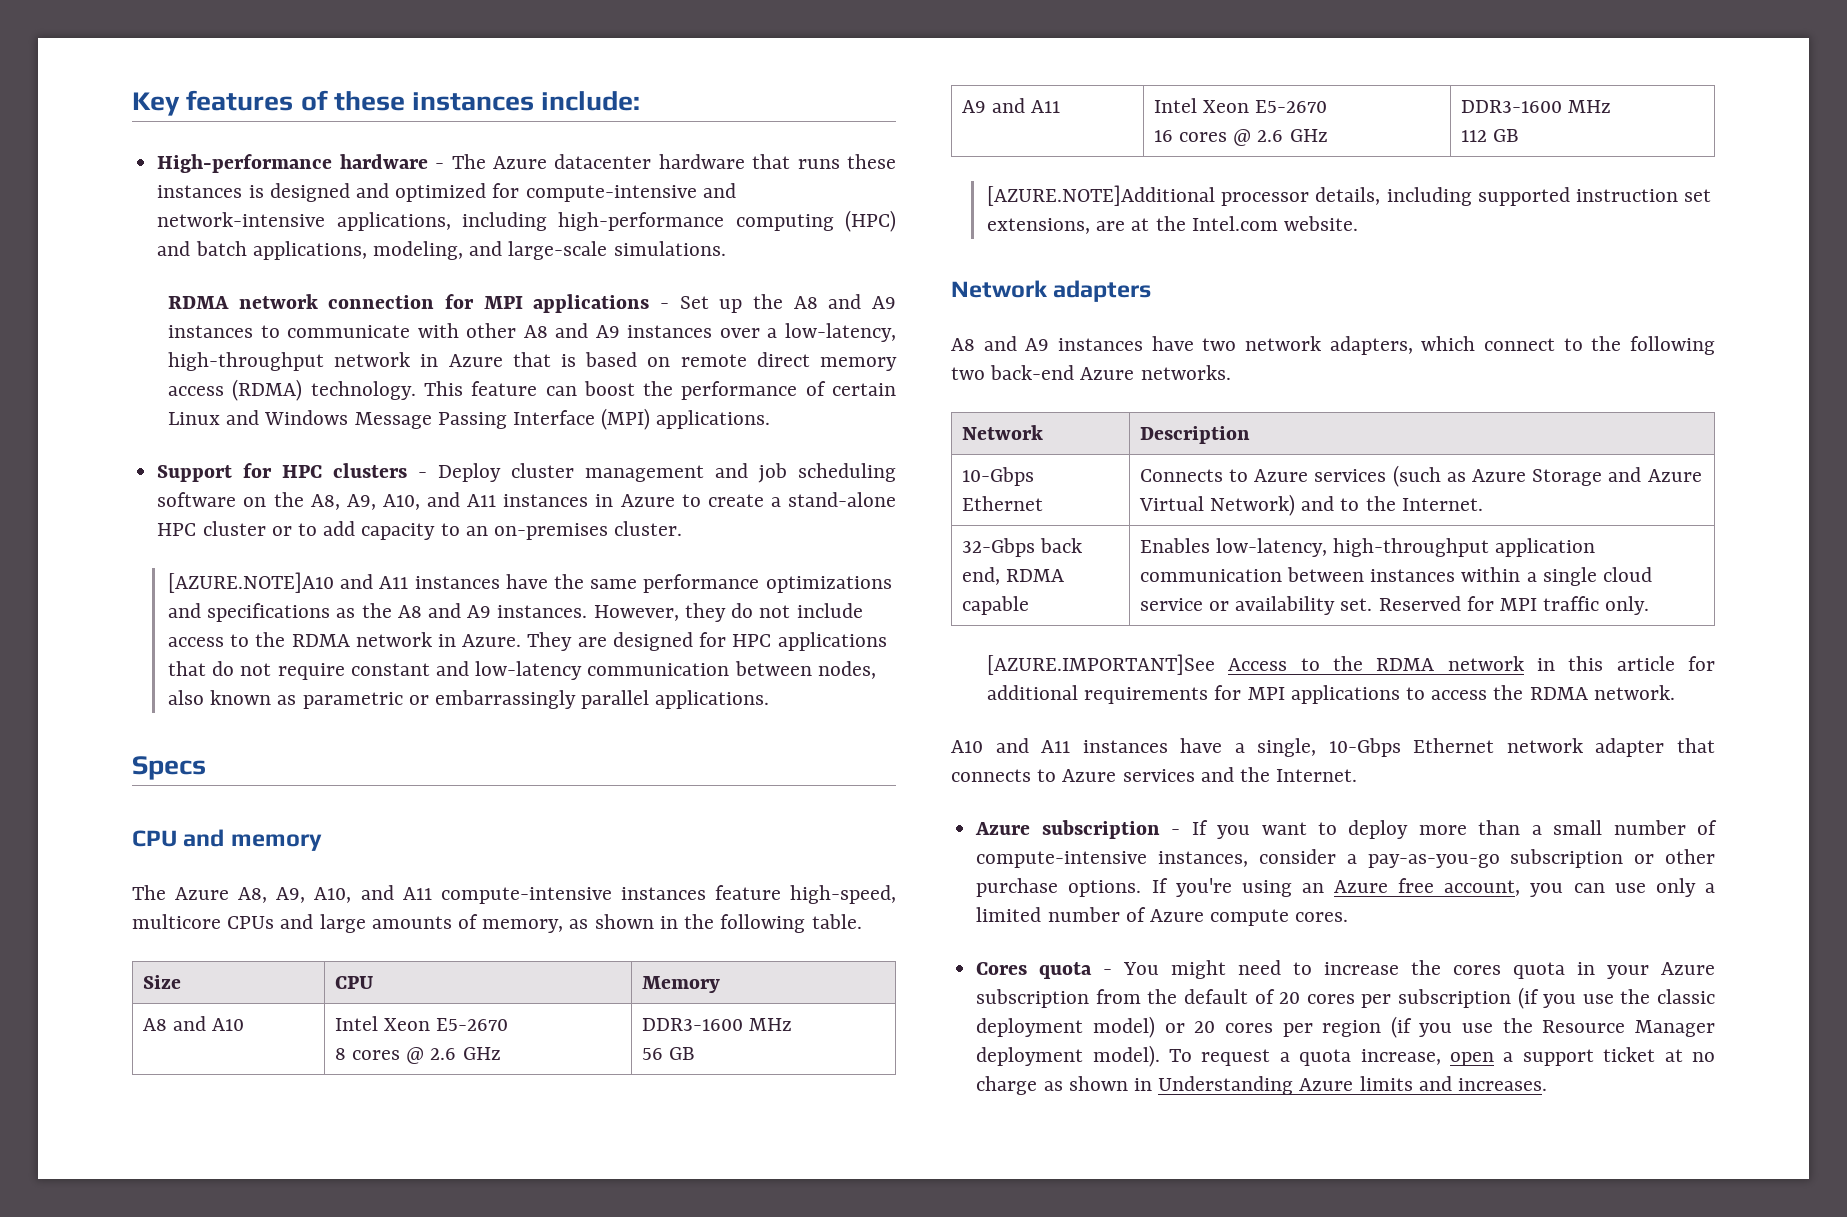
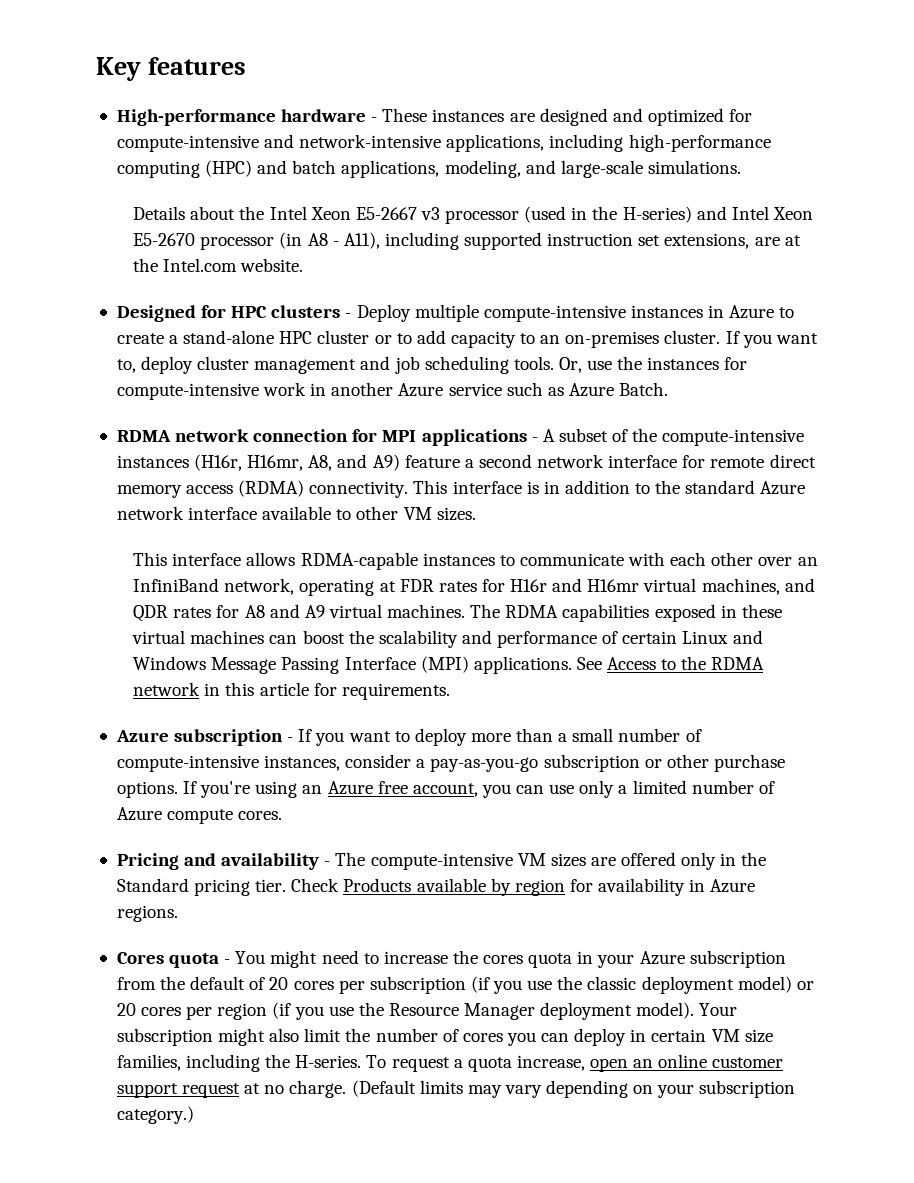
- Key features of these instances include:
+ Key features
- High-performance hardware - The Azure datacenter hardware that runs these instances is designed and optimized for compute-intensive and network-intensive applications, including high-performance computing (HPC) and batch applications, modeling, and large-scale simulations.
+ High-performance hardware - These instances are designed and optimized for compute-intensive and network-intensive applications, including high-performance computing (HPC) and batch applications, modeling, and large-scale simulations.
- RDMA network connection for MPI applications - Set up the A8 and A9 instances to communicate with other A8 and A9 instances over a low-latency, high-throughput network in Azure that is based on remote direct memory access (RDMA) technology. This feature can boost the performance of certain Linux and Windows Message Passing Interface (MPI) applications.
- Support for HPC clusters - Deploy cluster management and job scheduling software on the A8, A9, A10, and A11 instances in Azure to create a stand-alone HPC cluster or to add capacity to an on-premises cluster.
- [AZURE.NOTE]A10 and A11 instances have the same performance optimizations and specifications as the A8 and A9 instances. However, they do not include access to the RDMA network in Azure. They are designed for HPC applications that do not require constant and low-latency communication between nodes, also known as parametric or embarrassingly parallel applications.
- Specs
- CPU and memory
- The Azure A8, A9, A10, and A11 compute-intensive instances feature high-speed, multicore CPUs and large amounts of memory, as shown in the following table.
- Size | CPU | Memory
- A8 and A10 | Intel Xeon E5-2670
- 8 cores @ 2.6 GHz | DDR3-1600 MHz
- 56 GB
- A9 and A11 | Intel Xeon E5-2670
- 16 cores @ 2.6 GHz | DDR3-1600 MHz
- 112 GB
- [AZURE.NOTE]Additional processor details, including supported instruction set extensions, are at the Intel.com website.
- Network adapters
- A8 and A9 instances have two network adapters, which connect to the following two back-end Azure networks.
- Network | Description
- 10-Gbps Ethernet | Connects to Azure services (such as Azure Storage and Azure Virtual Network) and to the Internet.
- 32-Gbps back end, RDMA capable | Enables low-latency, high-throughput application communication between instances within a single cloud service or availability set. Reserved for MPI traffic only.
- [AZURE.IMPORTANT]See Access to the RDMA network in this article for additional requirements for MPI applications to access the RDMA network.
- A10 and A11 instances have a single, 10-Gbps Ethernet network adapter that connects to Azure services and the Internet.
+ Details about the Intel Xeon E5-2667 v3 processor (used in the H-series) and Intel Xeon E5-2670 processor (in A8 - A11), including supported instruction set extensions, are at the Intel.com website.
+ Designed for HPC clusters - Deploy multiple compute-intensive instances in Azure to create a stand-alone HPC cluster or to add capacity to an on-premises cluster. If you want to, deploy cluster management and job scheduling tools. Or, use the instances for compute-intensive work in another Azure service such as Azure Batch.
+ RDMA network connection for MPI applications - A subset of the compute-intensive instances (H16r, H16mr, A8, and A9) feature a second network interface for remote direct memory access (RDMA) connectivity. This interface is in addition to the standard Azure network interface available to other VM sizes.
+ This interface allows RDMA-capable instances to communicate with each other over an InfiniBand network, operating at FDR rates for H16r and H16mr virtual machines, and QDR rates for A8 and A9 virtual machines. The RDMA capabilities exposed in these virtual machines can boost the scalability and performance of certain Linux and Windows Message Passing Interface (MPI) applications. See Access to the RDMA network in this article for requirements.
+ Pricing and availability - The compute-intensive VM sizes are offered only in the Standard pricing tier. Check Products available by region for availability in Azure regions.
+ Your subscription might also limit the number of cores you can deploy in certain VM size families, including the H-series.
- To request a quota increase, open a support ticket at no charge as shown in Understanding Azure limits and increases.
+ To request a quota increase, open an online customer support request at no charge. (Default limits may vary depending on your subscription category.)

